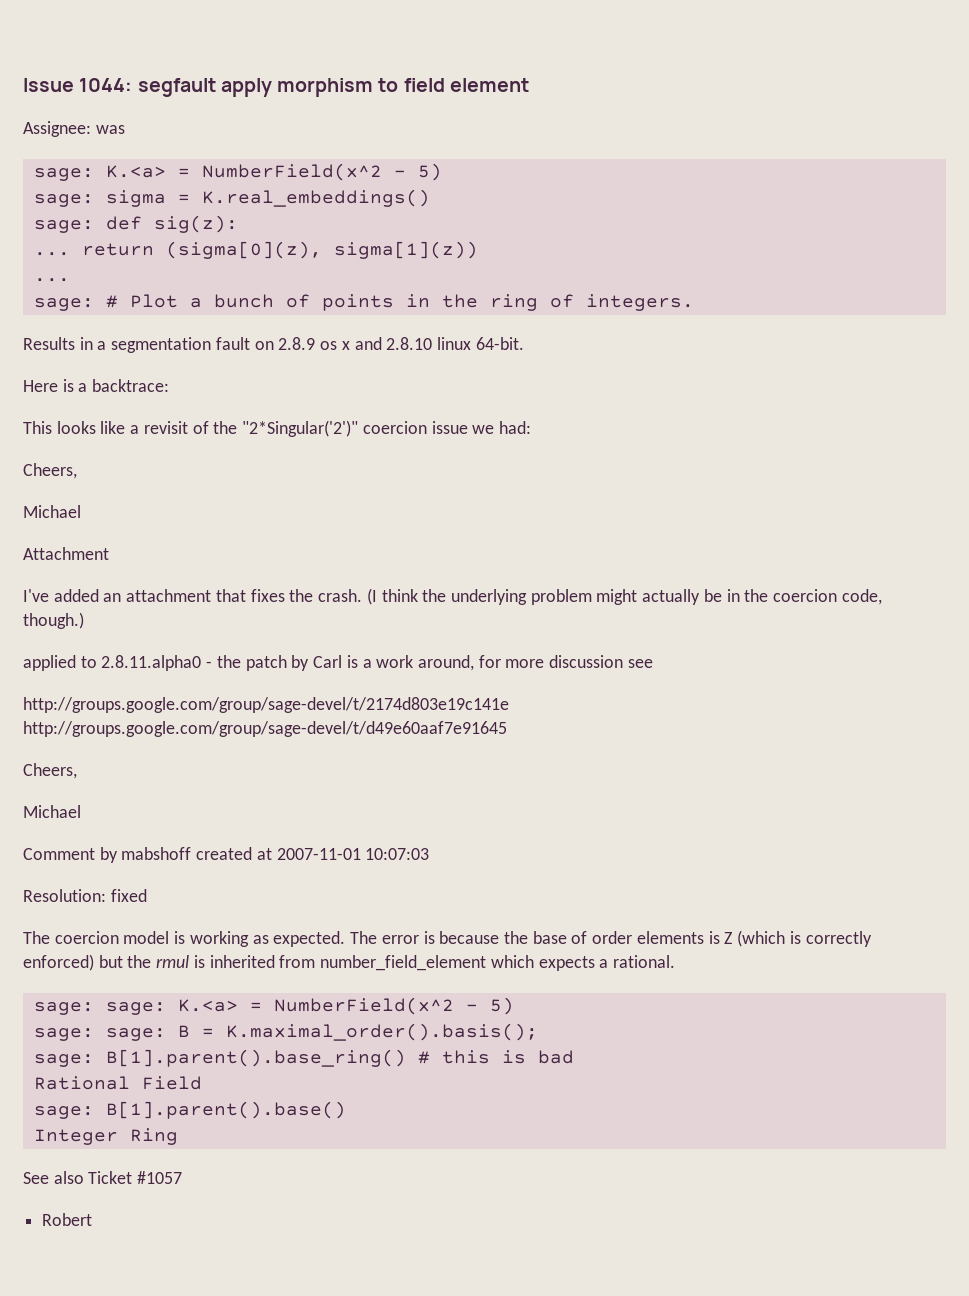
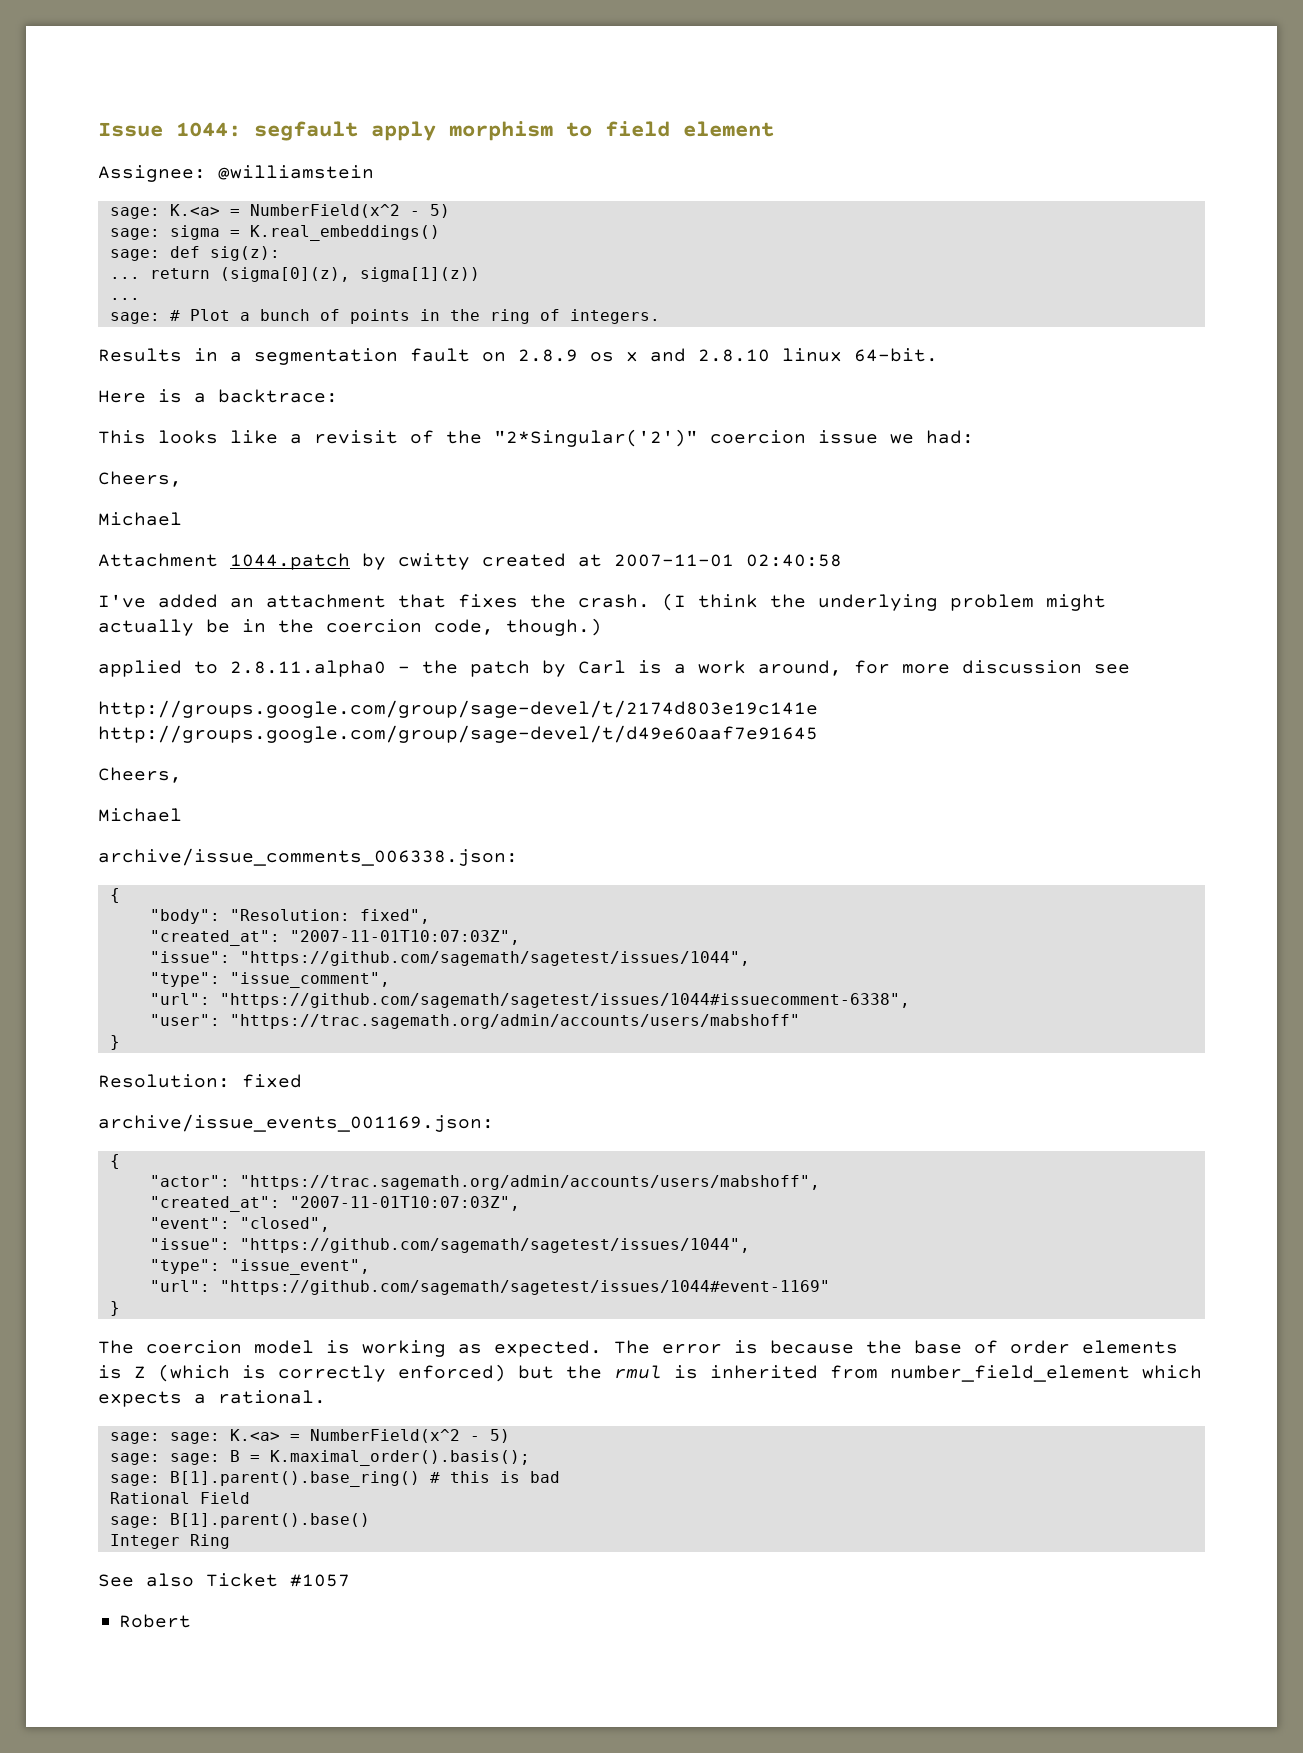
- Assignee: was
+ Assignee: @williamstein
- Attachment
+ Attachment 1044.patch by cwitty created at 2007-11-01 02:40:58
- Comment by mabshoff created at 2007-11-01 10:07:03
+ archive/issue_comments_006338.json:
+ {
+ "body": "Resolution: fixed",
+ "created_at": "2007-11-01T10:07:03Z",
+ "issue": "https://github.com/sagemath/sagetest/issues/1044",
+ "type": "issue_comment",
+ "url": "https://github.com/sagemath/sagetest/issues/1044#issuecomment-6338",
+ "user": "https://trac.sagemath.org/admin/accounts/users/mabshoff"
+ }
  Resolution: fixed
+ archive/issue_events_001169.json:
+ {
+ "actor": "https://trac.sagemath.org/admin/accounts/users/mabshoff",
+ "created_at": "2007-11-01T10:07:03Z",
+ "event": "closed",
+ "issue": "https://github.com/sagemath/sagetest/issues/1044",
+ "type": "issue_event",
+ "url": "https://github.com/sagemath/sagetest/issues/1044#event-1169"
+ }

